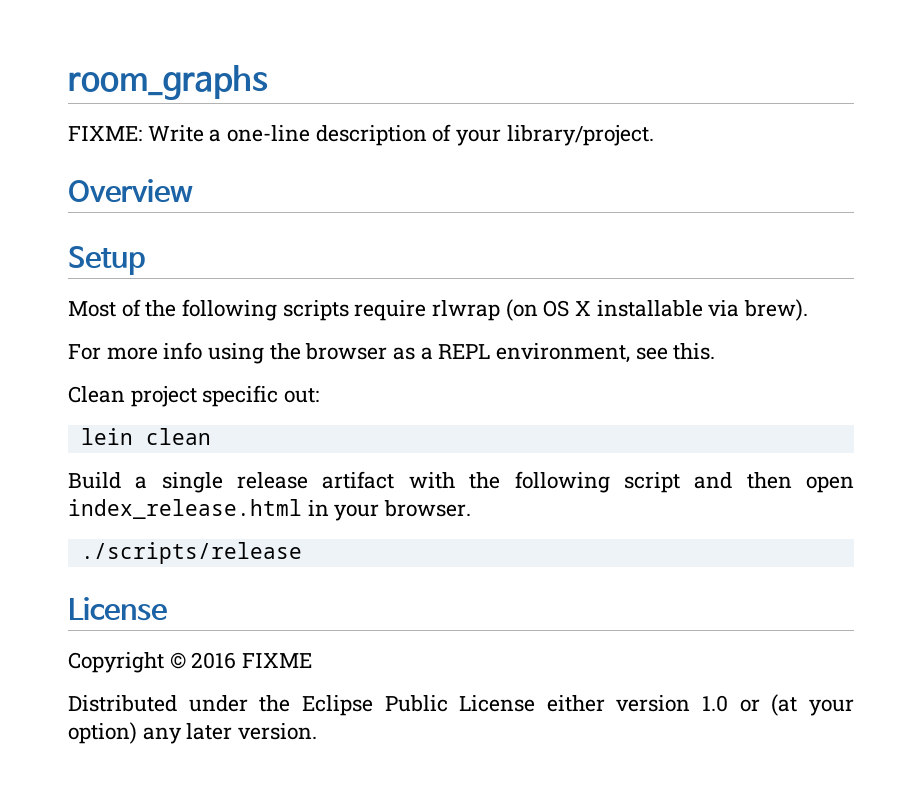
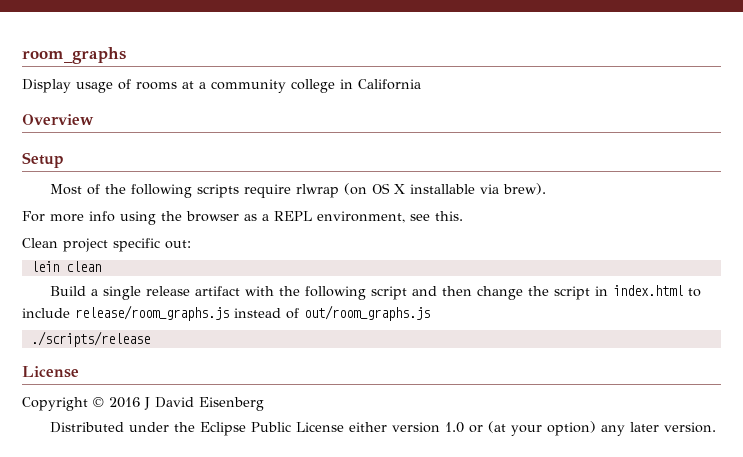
- FIXME: Write a one-line description of your library/project.
+ Display usage of rooms at a community college in California
- Build a single release artifact with the following script and then open index_release.html in your browser.
+ Build a single release artifact with the following script and then change the script in index.html to include release/room_graphs.js instead of out/room_graphs.js
- Copyright © 2016 FIXME
+ Copyright © 2016 J David Eisenberg

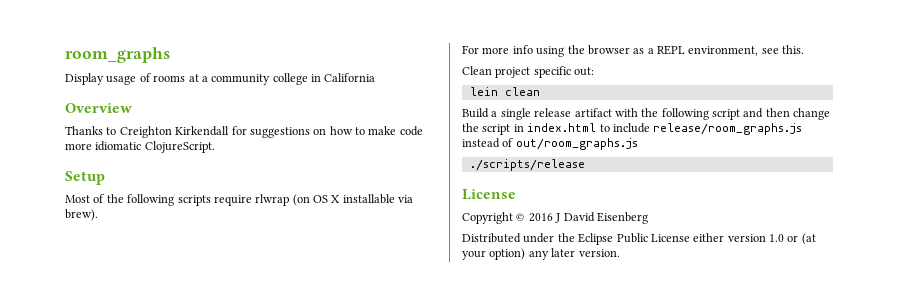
+ Thanks to Creighton Kirkendall for suggestions on how to make code more idiomatic ClojureScript.

